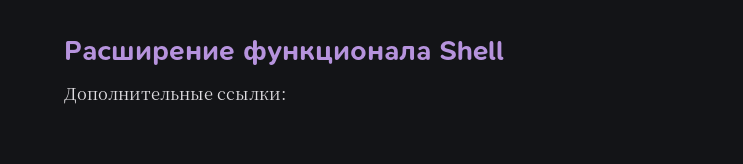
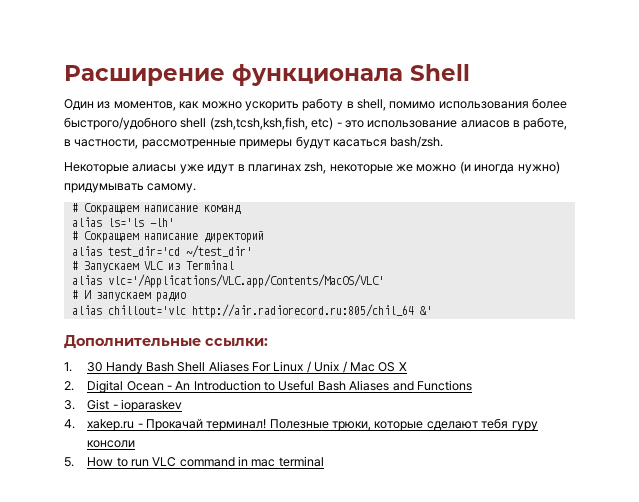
+ Один из моментов, как можно ускорить работу в shell, помимо использования более быстрого/удобного shell (zsh,tcsh,ksh,fish, etc) - это использование алиасов в работе, в частности, рассмотренные примеры будут касаться bash/zsh.
+ Некоторые алиасы уже идут в плагинах zsh, некоторые же можно (и иногда нужно) придумывать самому.
+ # Сокращаем написание команд
+ alias ls='ls -lh'
+ # Сокращаем написание директорий
+ alias test_dir='cd ~/test_dir'
+ # Запускаем VLC из Terminal
+ alias vlc='/Applications/VLC.app/Contents/MacOS/VLC'
+ # И запускаем радио
+ alias chillout='vlc http://air.radiorecord.ru:805/chil_64 &'
  Дополнительные ссылки:
+ 1. 30 Handy Bash Shell Aliases For Linux / Unix / Mac OS X
+ 2. Digital Ocean - An Introduction to Useful Bash Aliases and Functions
+ 3. Gist - ioparaskev
+ 4. xakep.ru - Прокачай терминал! Полезные трюки, которые сделают тебя гуру консоли
+ 5. How to run VLC command in mac terminal

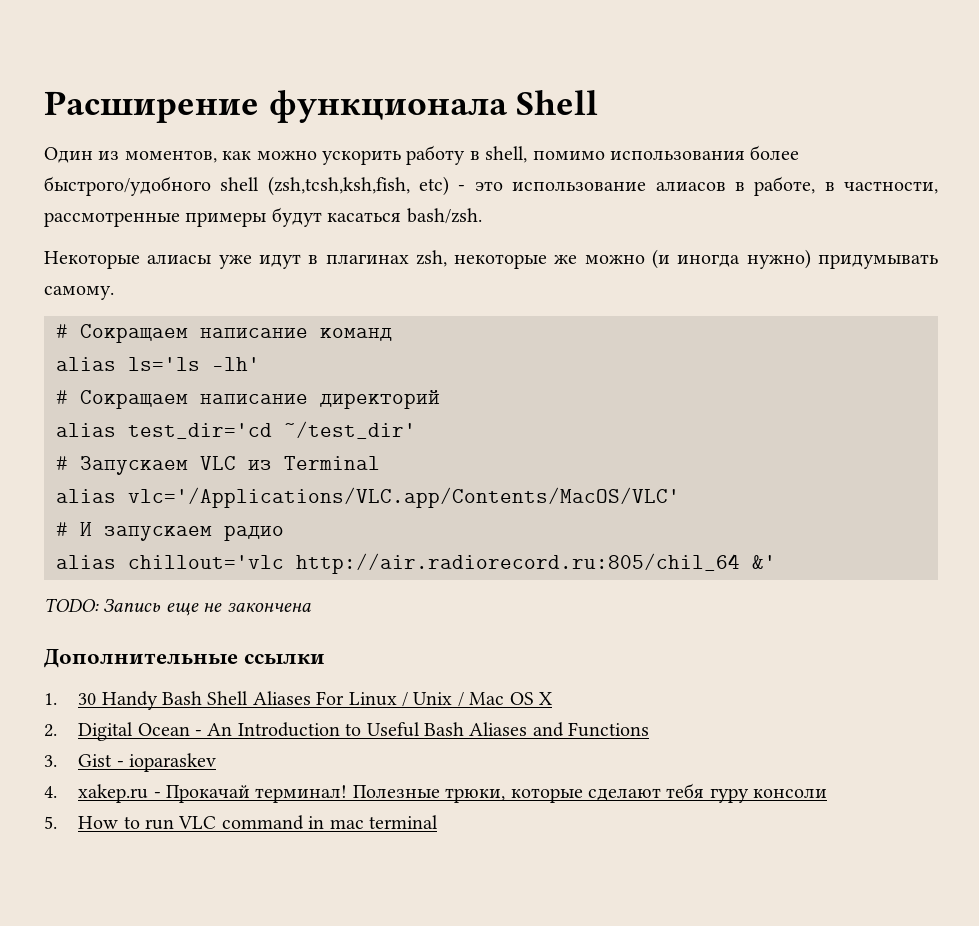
+ TODO: Запись еще не закончена
- Дополнительные ссылки:
+ Дополнительные ссылки

